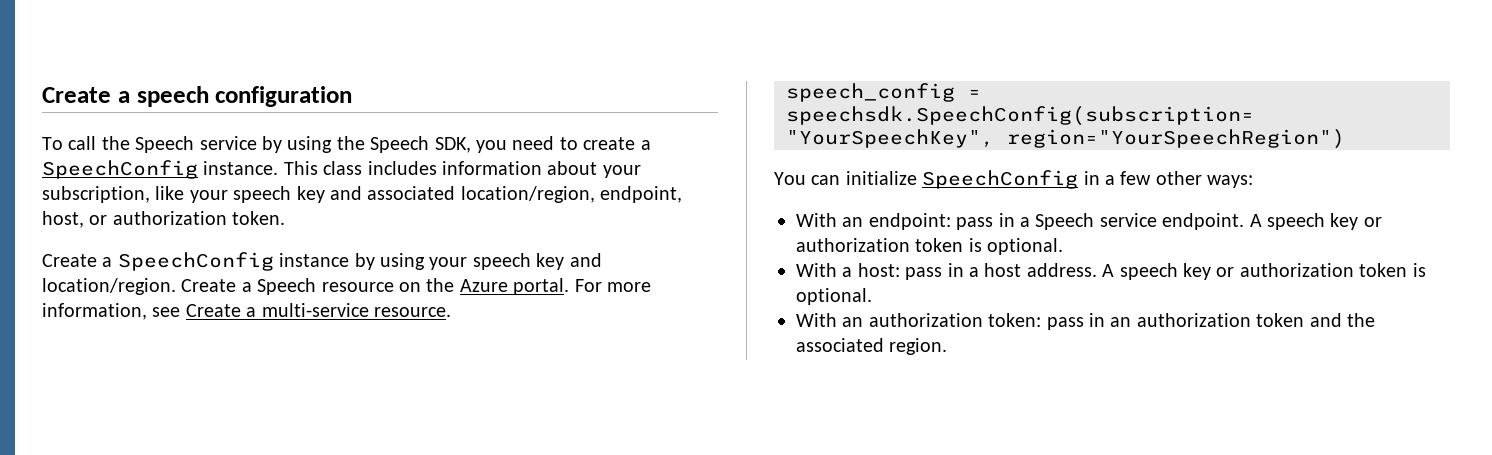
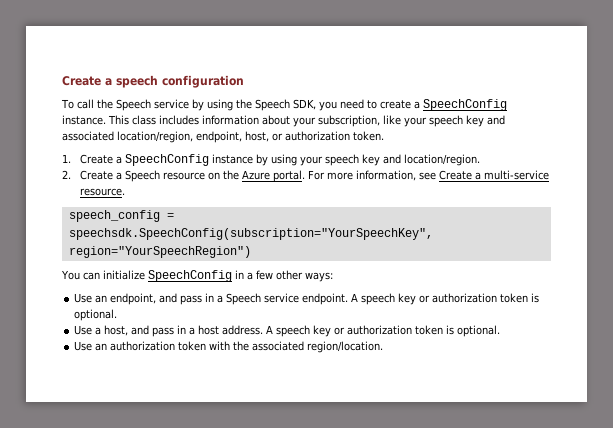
- Create a SpeechConfig instance by using your speech key and location/region. Create a Speech resource on the Azure portal.
+ 1. Create a SpeechConfig instance by using your speech key and location/region.
+ 2. Create a Speech resource on the Azure portal.
- With an endpoint: pass in a Speech service endpoint.
+ Use an endpoint, and pass in a Speech service endpoint.
- With a host: pass in a host address.
+ Use a host, and pass in a host address.
- With an authorization token: pass in an authorization token and the associated region.
+ Use an authorization token with the associated region/location.

